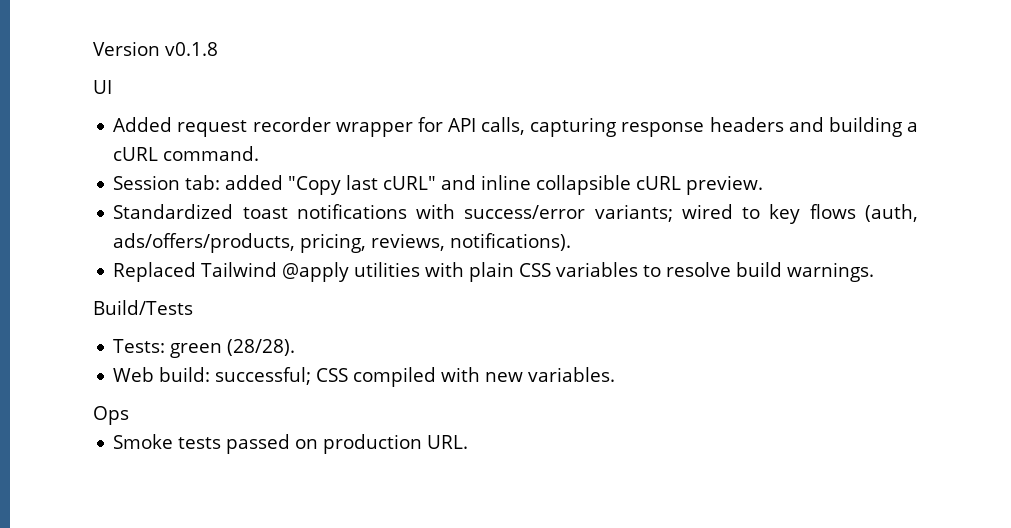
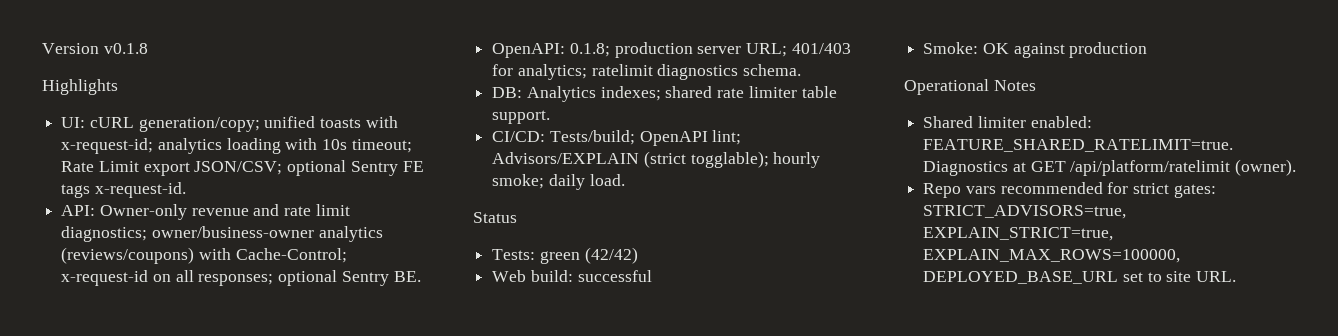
- UI
- Added request recorder wrapper for API calls, capturing response headers and building a cURL command.
- Session tab: added "Copy last cURL" and inline collapsible cURL preview.
- Standardized toast notifications with success/error variants; wired to key flows (auth, ads/offers/products, pricing, reviews, notifications).
- Replaced Tailwind @apply utilities with plain CSS variables to resolve build warnings.
- Build/Tests
+ Highlights
+ UI: cURL generation/copy; unified toasts with x-request-id; analytics loading with 10s timeout; Rate Limit export JSON/CSV; optional Sentry FE tags x-request-id.
+ API: Owner-only revenue and rate limit diagnostics; owner/business-owner analytics (reviews/coupons) with Cache-Control; x-request-id on all responses; optional Sentry BE.
+ OpenAPI: 0.1.8; production server URL; 401/403 for analytics; ratelimit diagnostics schema.
+ DB: Analytics indexes; shared rate limiter table support.
+ CI/CD: Tests/build; OpenAPI lint; Advisors/EXPLAIN (strict togglable); hourly smoke; daily load.
+ Status
- Tests: green (28/28).
+ Tests: green (42/42)
- Web build: successful; CSS compiled with new variables.
- Ops
- Smoke tests passed on production URL.
+ Web build: successful
+ Smoke: OK against production
+ Operational Notes
+ Shared limiter enabled: FEATURE_SHARED_RATELIMIT=true. Diagnostics at GET /api/platform/ratelimit (owner).
+ Repo vars recommended for strict gates: STRICT_ADVISORS=true, EXPLAIN_STRICT=true, EXPLAIN_MAX_ROWS=100000, DEPLOYED_BASE_URL set to site URL.

